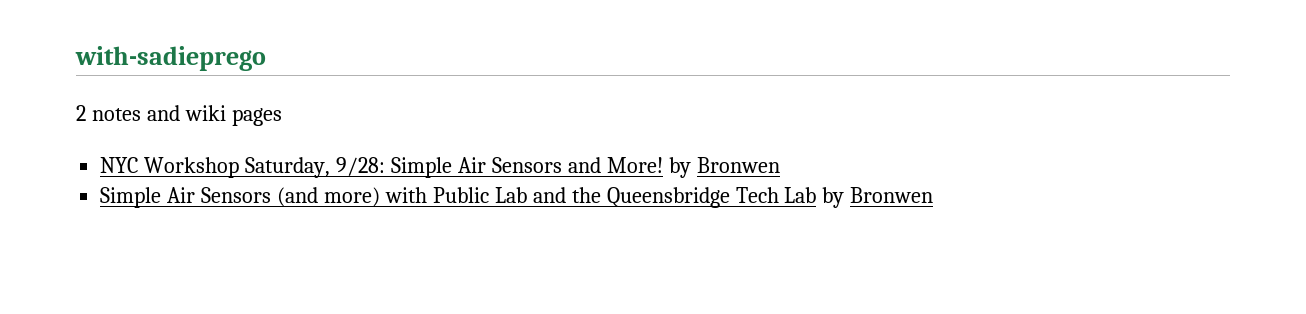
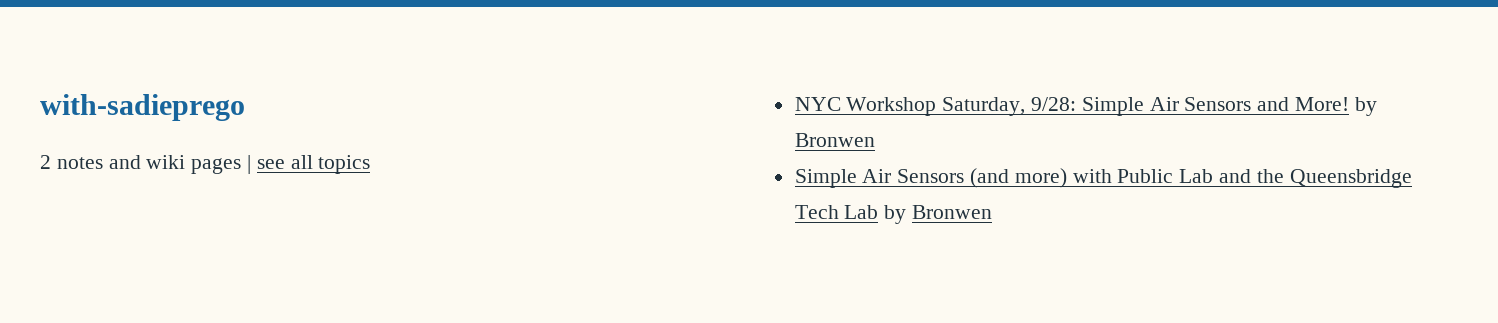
- 2 notes and wiki pages
+ 2 notes and wiki pages | see all topics

